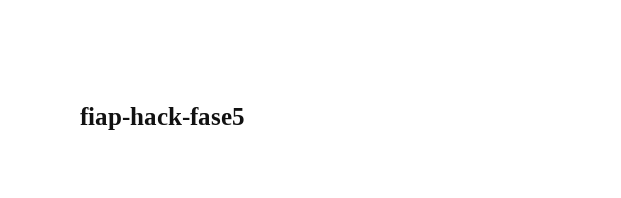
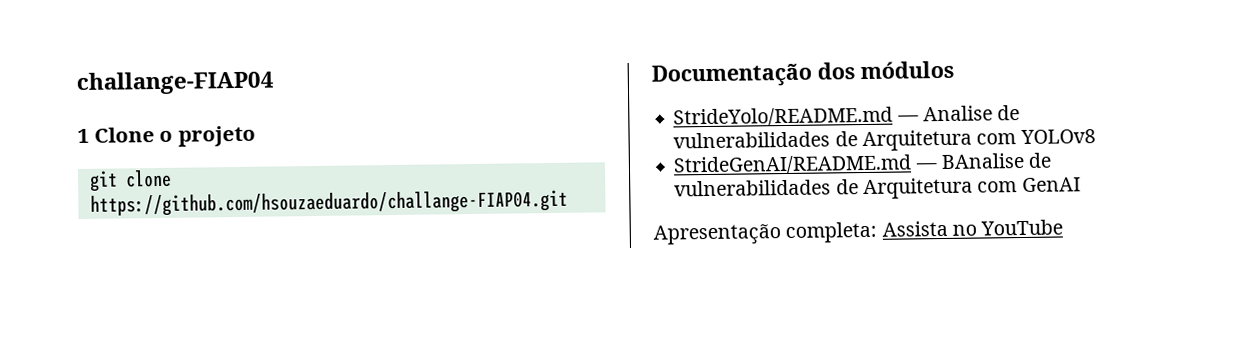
- fiap-hack-fase5
+ challange-FIAP04
+ 1 Clone o projeto
+ git clone https://github.com/hsouzaeduardo/challange-FIAP04.git
+ Documentação dos módulos
+ StrideYolo/README.md — Analise de vulnerabilidades de Arquitetura com YOLOv8
+ StrideGenAI/README.md — BAnalise de vulnerabilidades de Arquitetura com GenAI
+ Apresentação completa: Assista no YouTube

